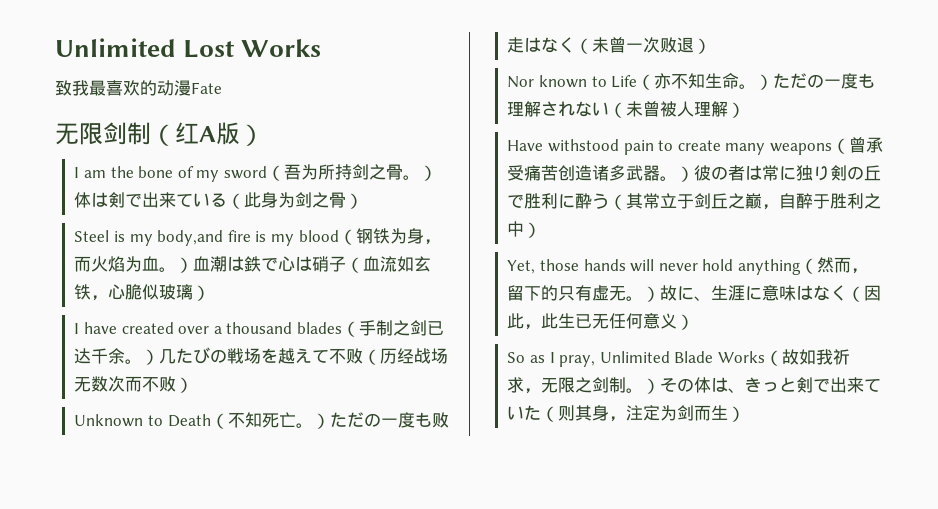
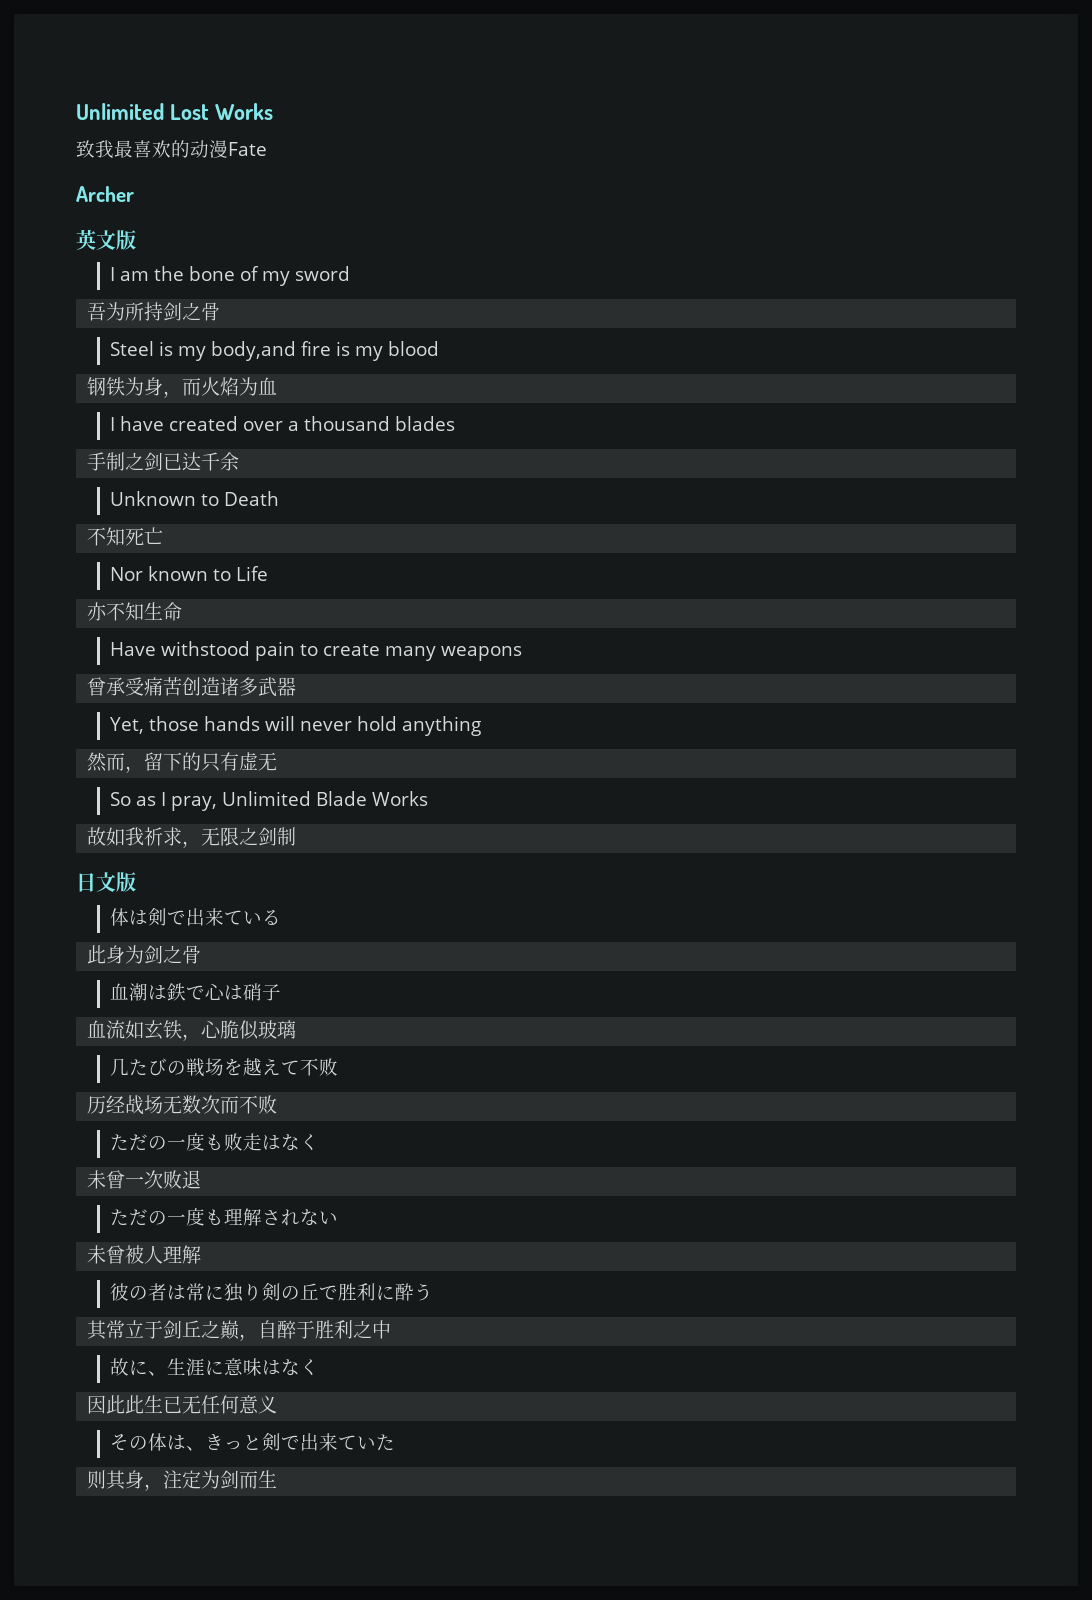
- 无限剑制（红A版）
+ Archer
+ 英文版
- I am the bone of my sword（吾为所持剑之骨。）体は剣で出来ている（此身为剑之骨）
+ I am the bone of my sword
+ 吾为所持剑之骨
- Steel is my body,and fire is my blood（钢铁为身，而火焰为血。）血潮は鉄で心は硝子（血流如玄铁，心脆似玻璃）
- I have created over a thousand blades（手制之剑已达千余。）几たびの戦场を越えて不败（历经战场无数次而不败）
- Unknown to Death（不知死亡。）ただの一度も败走はなく（未曾一次败退）
- Nor known to Life（亦不知生命。）ただの一度も理解されない（未曾被人理解）
- Have withstood pain to create many weapons（曾承受痛苦创造诸多武器。）彼の者は常に独り剣の丘で胜利に酔う（其常立于剑丘之巅，自醉于胜利之中）
- Yet, those hands will never hold anything（然而，留下的只有虚无。）故に、生涯に意味はなく（因此，此生已无任何意义）
- So as I pray, Unlimited Blade Works（故如我祈求，无限之剑制。）その体は、きっと剣で出来ていた（则其身，注定为剑而生）
+ Steel is my body,and fire is my blood
+ 钢铁为身，而火焰为血
+ I have created over a thousand blades
+ 手制之剑已达千余
+ Unknown to Death
+ 不知死亡
+ Nor known to Life
+ 亦不知生命
+ Have withstood pain to create many weapons
+ 曾承受痛苦创造诸多武器
+ Yet, those hands will never hold anything
+ 然而，留下的只有虚无
+ So as I pray, Unlimited Blade Works
+ 故如我祈求，无限之剑制
+ 日文版
+ 体は剣で出来ている
+ 此身为剑之骨
+ 血潮は鉄で心は硝子
+ 血流如玄铁，心脆似玻璃
+ 几たびの戦场を越えて不败
+ 历经战场无数次而不败
+ ただの一度も败走はなく
+ 未曾一次败退
+ ただの一度も理解されない
+ 未曾被人理解
+ 彼の者は常に独り剣の丘で胜利に酔う
+ 其常立于剑丘之巅，自醉于胜利之中
+ 故に、生涯に意味はなく
+ 因此此生已无任何意义
+ その体は、きっと剣で出来ていた
+ 则其身，注定为剑而生

